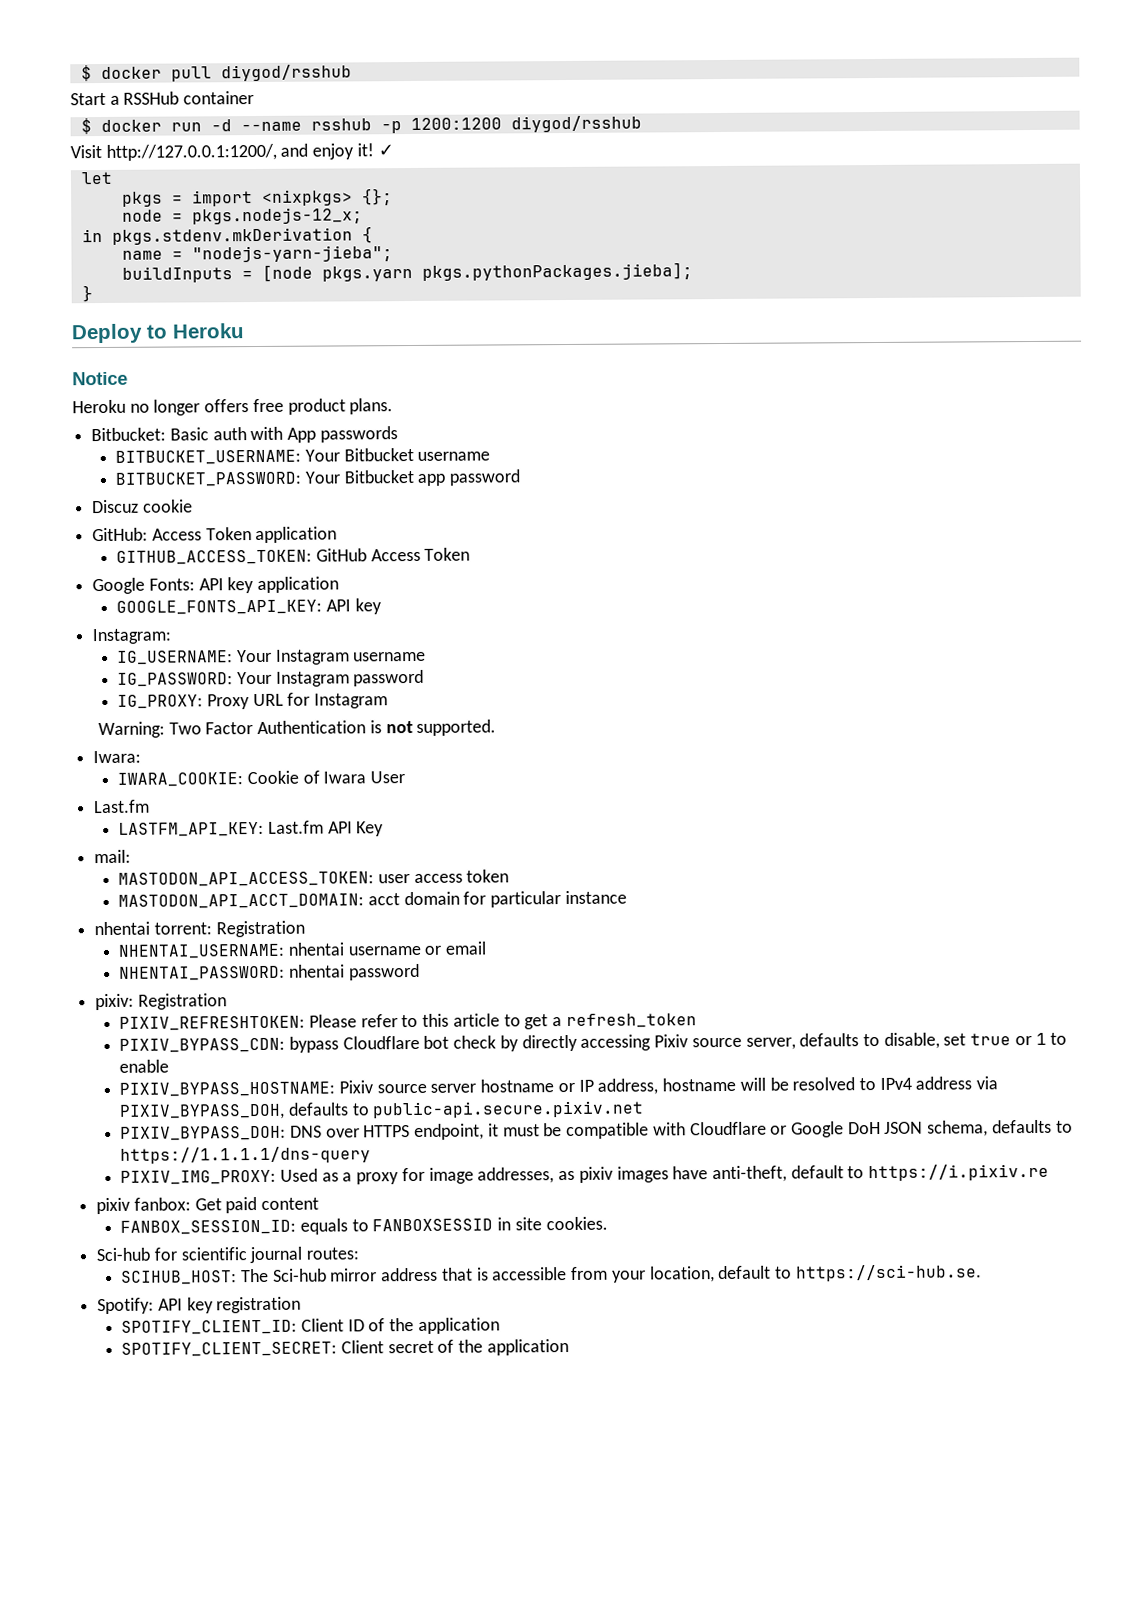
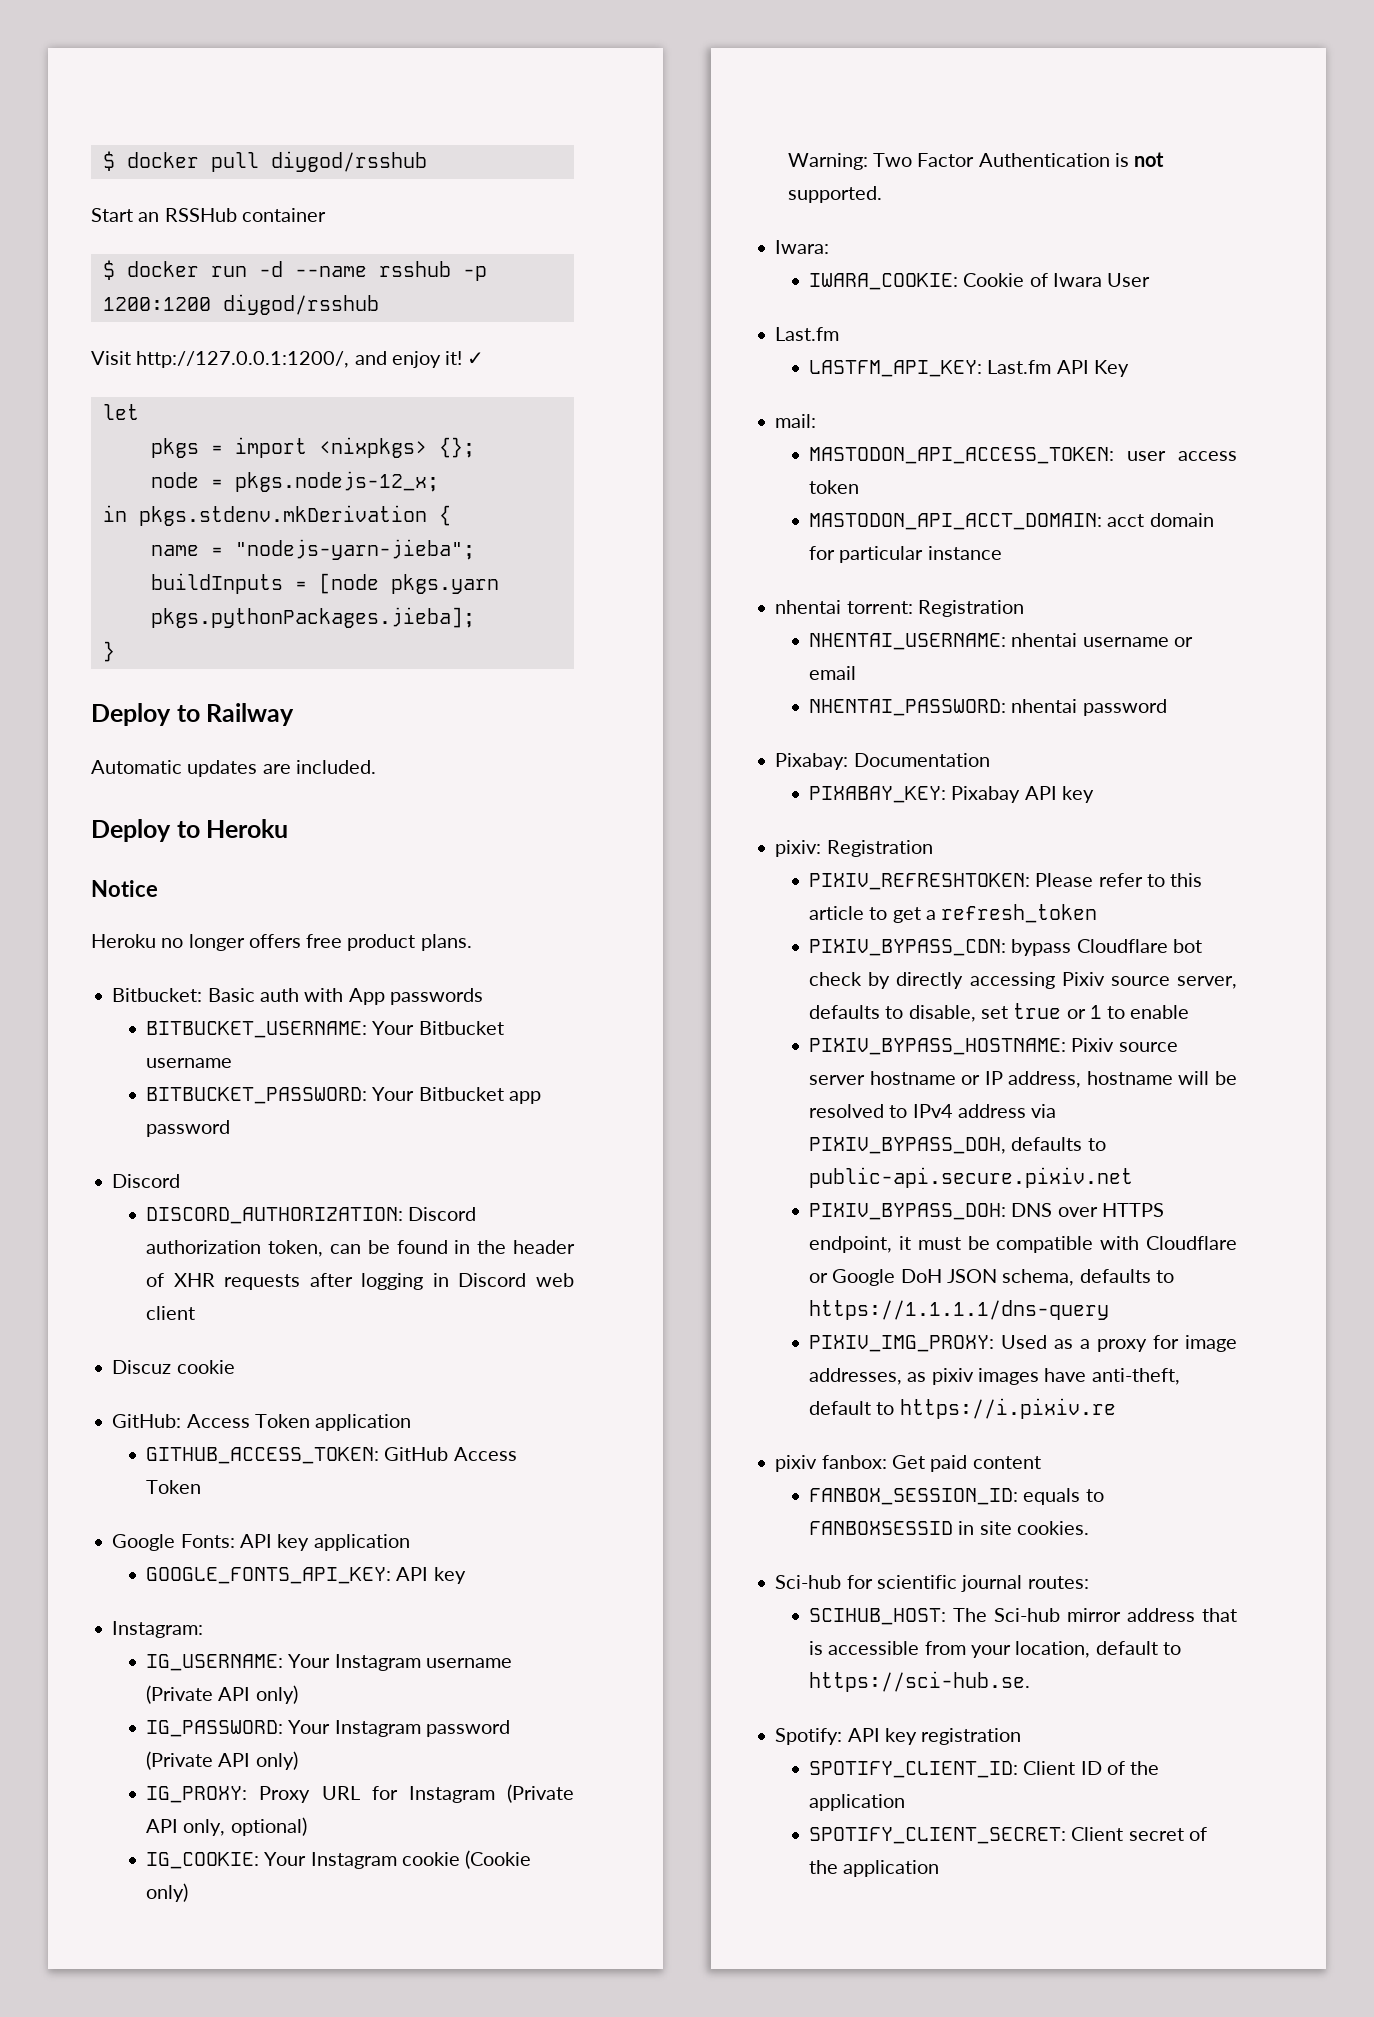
- Start a RSSHub container
+ Start an RSSHub container
+ Deploy to Railway
+ Automatic updates are included.
  BITBUCKET_PASSWORD: Your Bitbucket app password
+ Discord
+ DISCORD_AUTHORIZATION: Discord authorization token, can be found in the header of XHR requests after logging in Discord web client
- IG_USERNAME: Your Instagram username
+ IG_USERNAME: Your Instagram username (Private API only)
- IG_PASSWORD: Your Instagram password
+ IG_PASSWORD: Your Instagram password (Private API only)
- IG_PROXY: Proxy URL for Instagram
+ IG_PROXY: Proxy URL for Instagram (Private API only, optional)
+ IG_COOKIE: Your Instagram cookie (Cookie only)
+ Pixabay: Documentation
+ PIXABAY_KEY: Pixabay API key

